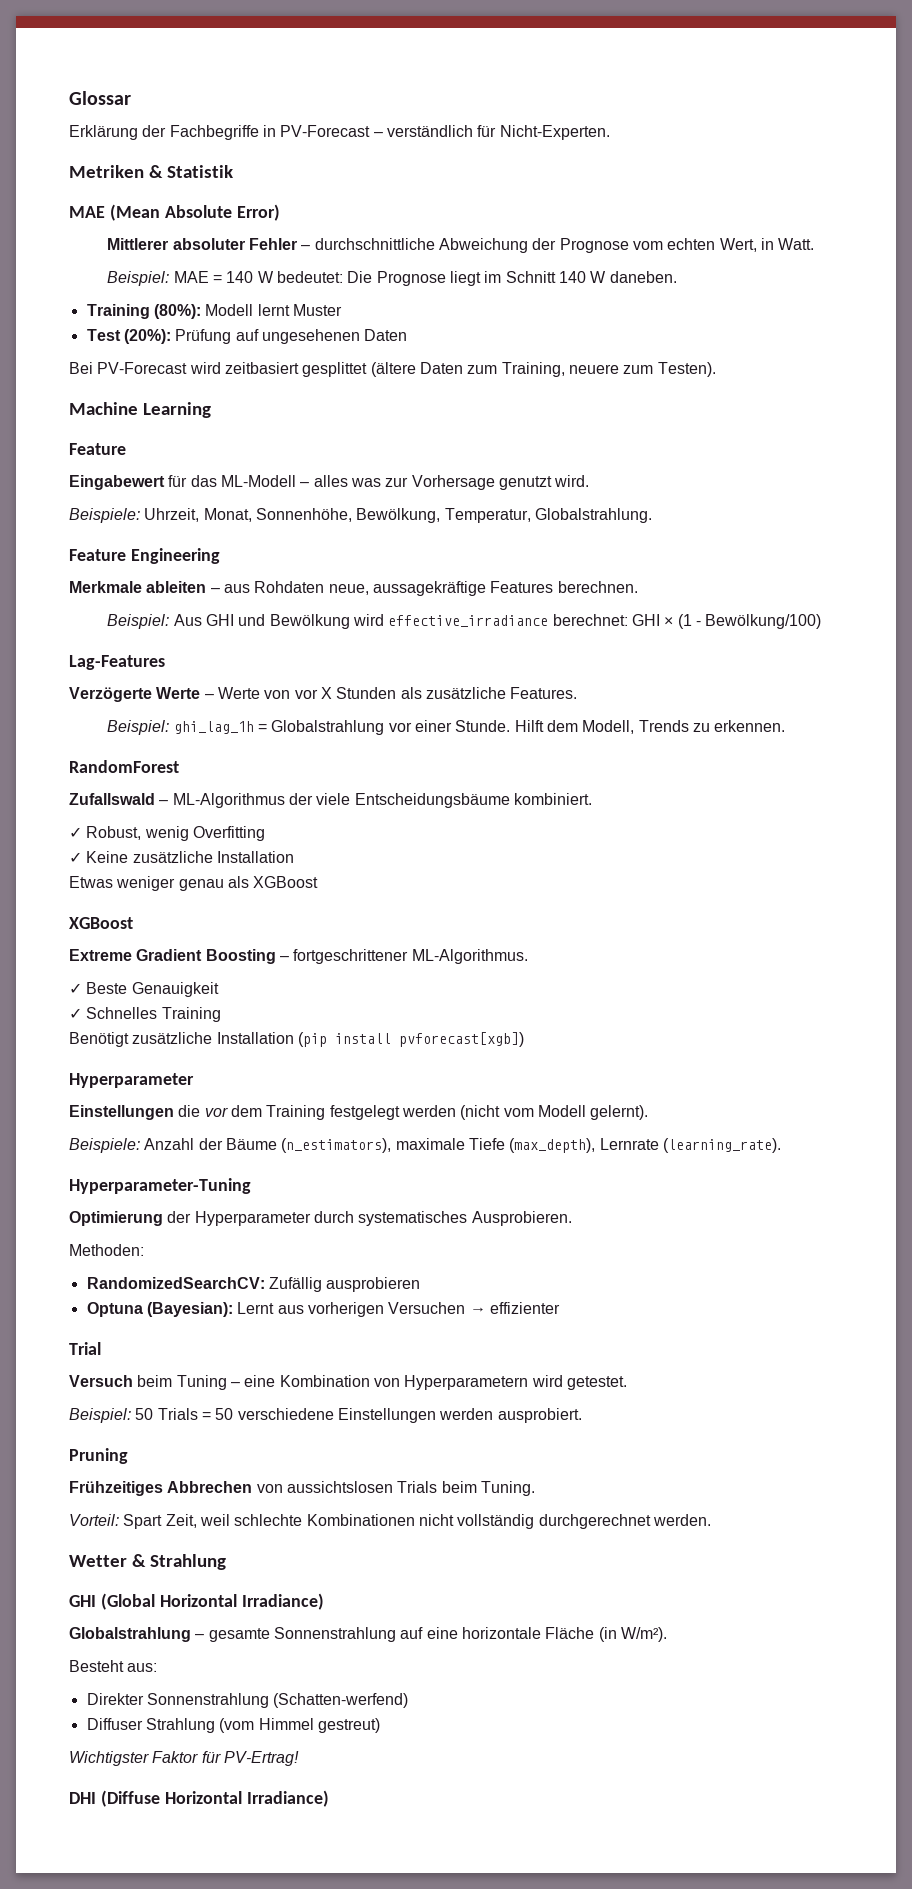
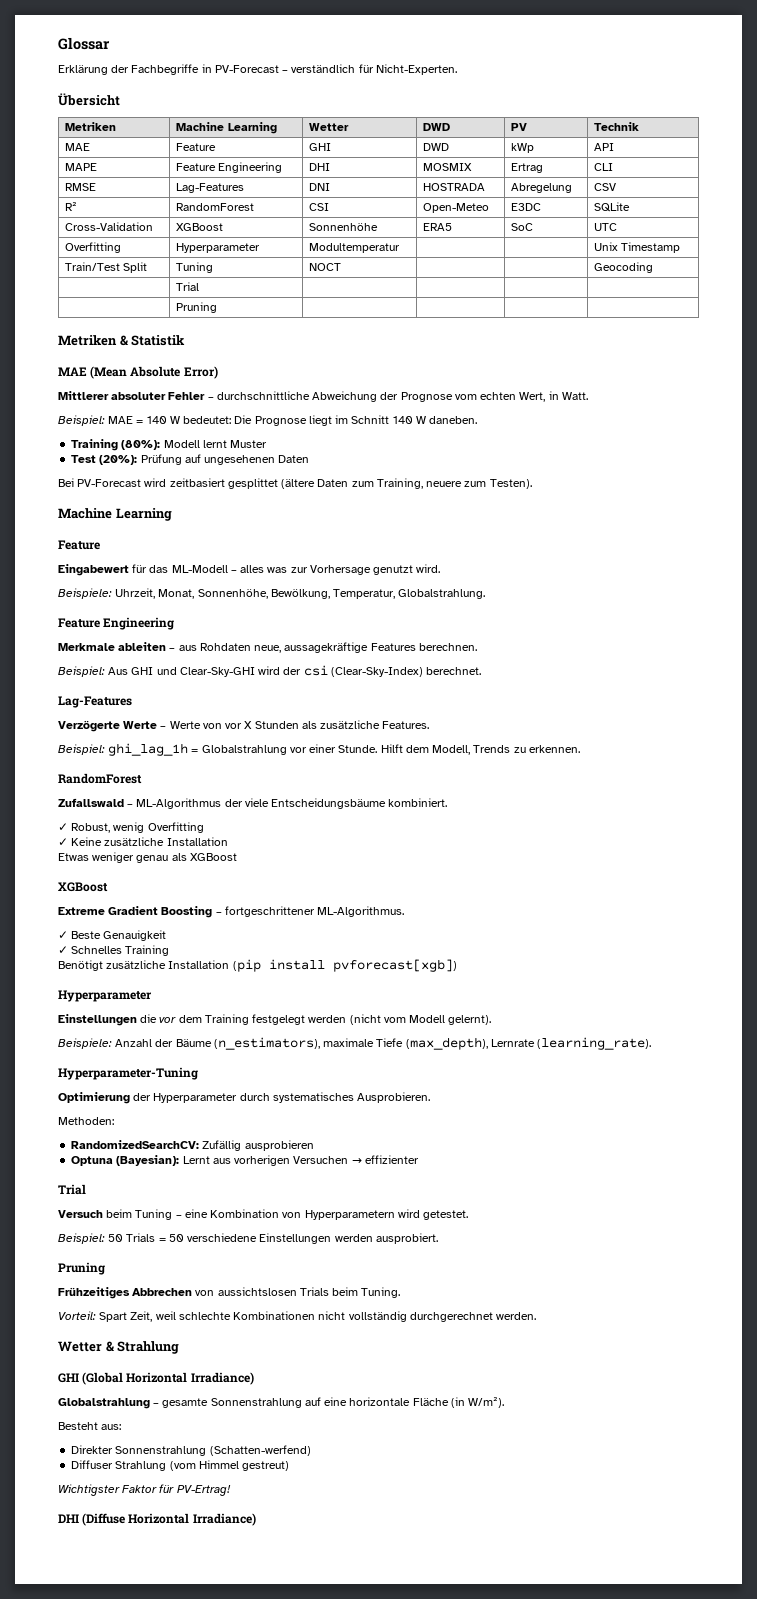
+ Übersicht
+ Metriken | Machine Learning | Wetter | DWD | PV | Technik
+ MAE | Feature | GHI | DWD | kWp | API
+ MAPE | Feature Engineering | DHI | MOSMIX | Ertrag | CLI
+ RMSE | Lag-Features | DNI | HOSTRADA | Abregelung | CSV
+ R² | RandomForest | CSI | Open-Meteo | E3DC | SQLite
+ Cross-Validation | XGBoost | Sonnenhöhe | ERA5 | SoC | UTC
+ Overfitting | Hyperparameter | Modultemperatur | | | Unix Timestamp
+ Train/Test Split | Tuning | NOCT | | | Geocoding
+ | Trial | | | |
+ | Pruning | | | |
- Beispiel: Aus GHI und Bewölkung wird effective_irradiance berechnet: GHI × (1 - Bewölkung/100)
+ Beispiel: Aus GHI und Clear-Sky-GHI wird der csi (Clear-Sky-Index) berechnet.

